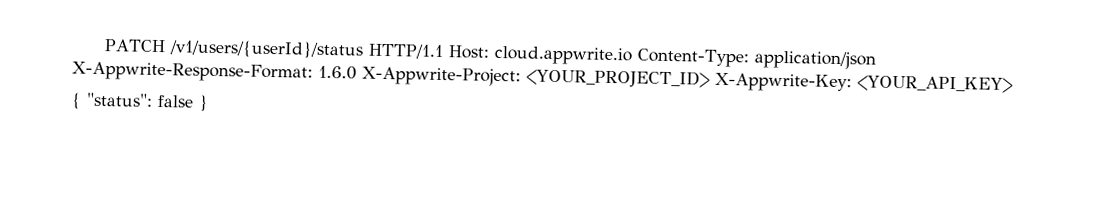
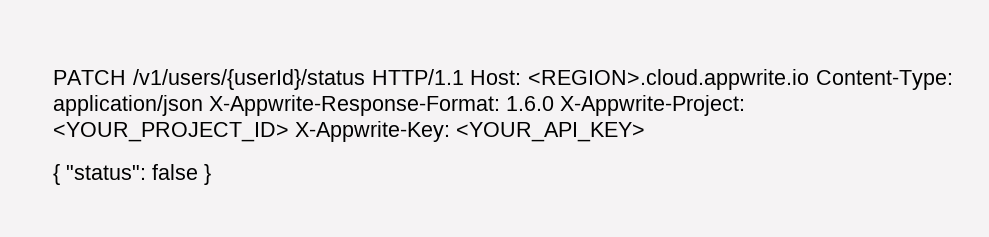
- PATCH /v1/users/{userId}/status HTTP/1.1 Host: cloud.appwrite.io Content-Type: application/json X-Appwrite-Response-Format: 1.6.0 X-Appwrite-Project: <YOUR_PROJECT_ID> X-Appwrite-Key: <YOUR_API_KEY>
+ PATCH /v1/users/{userId}/status HTTP/1.1 Host: <REGION>.cloud.appwrite.io Content-Type: application/json X-Appwrite-Response-Format: 1.6.0 X-Appwrite-Project: <YOUR_PROJECT_ID> X-Appwrite-Key: <YOUR_API_KEY>

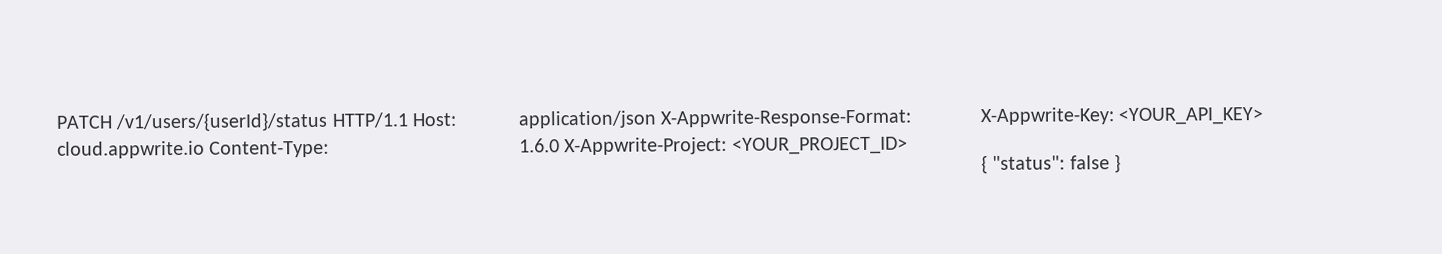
- PATCH /v1/users/{userId}/status HTTP/1.1 Host: <REGION>.cloud.appwrite.io Content-Type: application/json X-Appwrite-Response-Format: 1.6.0 X-Appwrite-Project: <YOUR_PROJECT_ID> X-Appwrite-Key: <YOUR_API_KEY>
+ PATCH /v1/users/{userId}/status HTTP/1.1 Host: cloud.appwrite.io Content-Type: application/json X-Appwrite-Response-Format: 1.6.0 X-Appwrite-Project: <YOUR_PROJECT_ID> X-Appwrite-Key: <YOUR_API_KEY>

